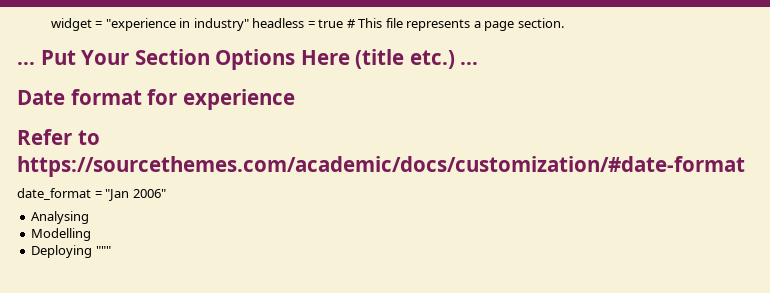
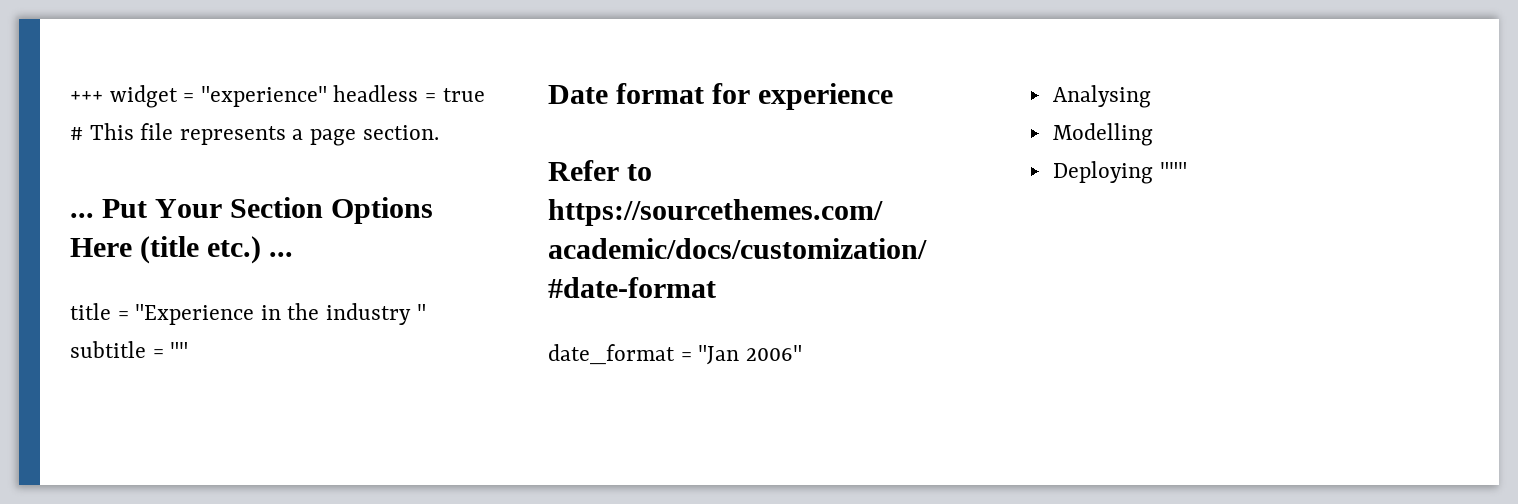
- widget = "experience in industry" headless = true # This file represents a page section.
+ +++ widget = "experience" headless = true # This file represents a page section.
+ title = "Experience in the industry " subtitle = ""

